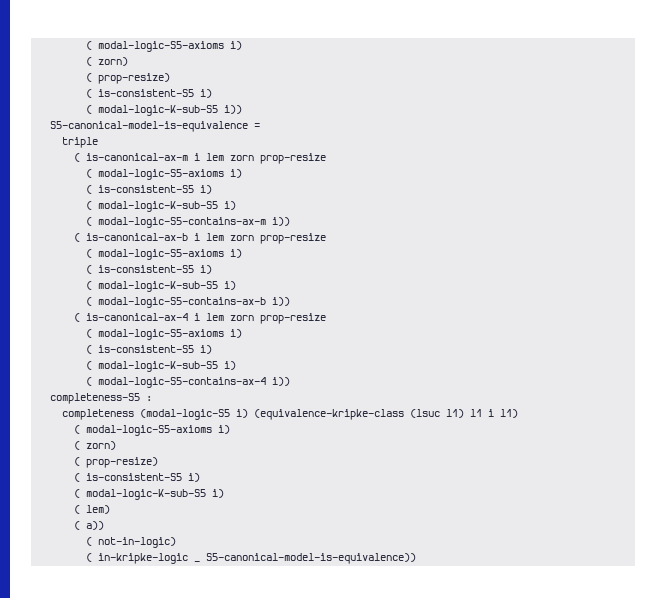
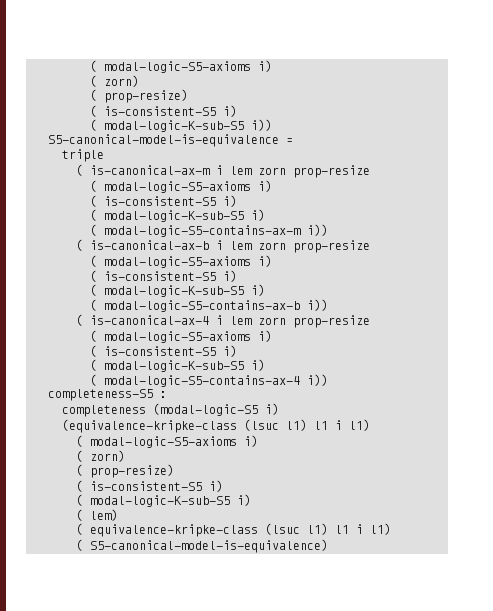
- ( a))
- ( not-in-logic)
- ( in-kripke-logic _ S5-canonical-model-is-equivalence))
+ ( equivalence-kripke-class (lsuc l1) l1 i l1)
+ ( S5-canonical-model-is-equivalence)

